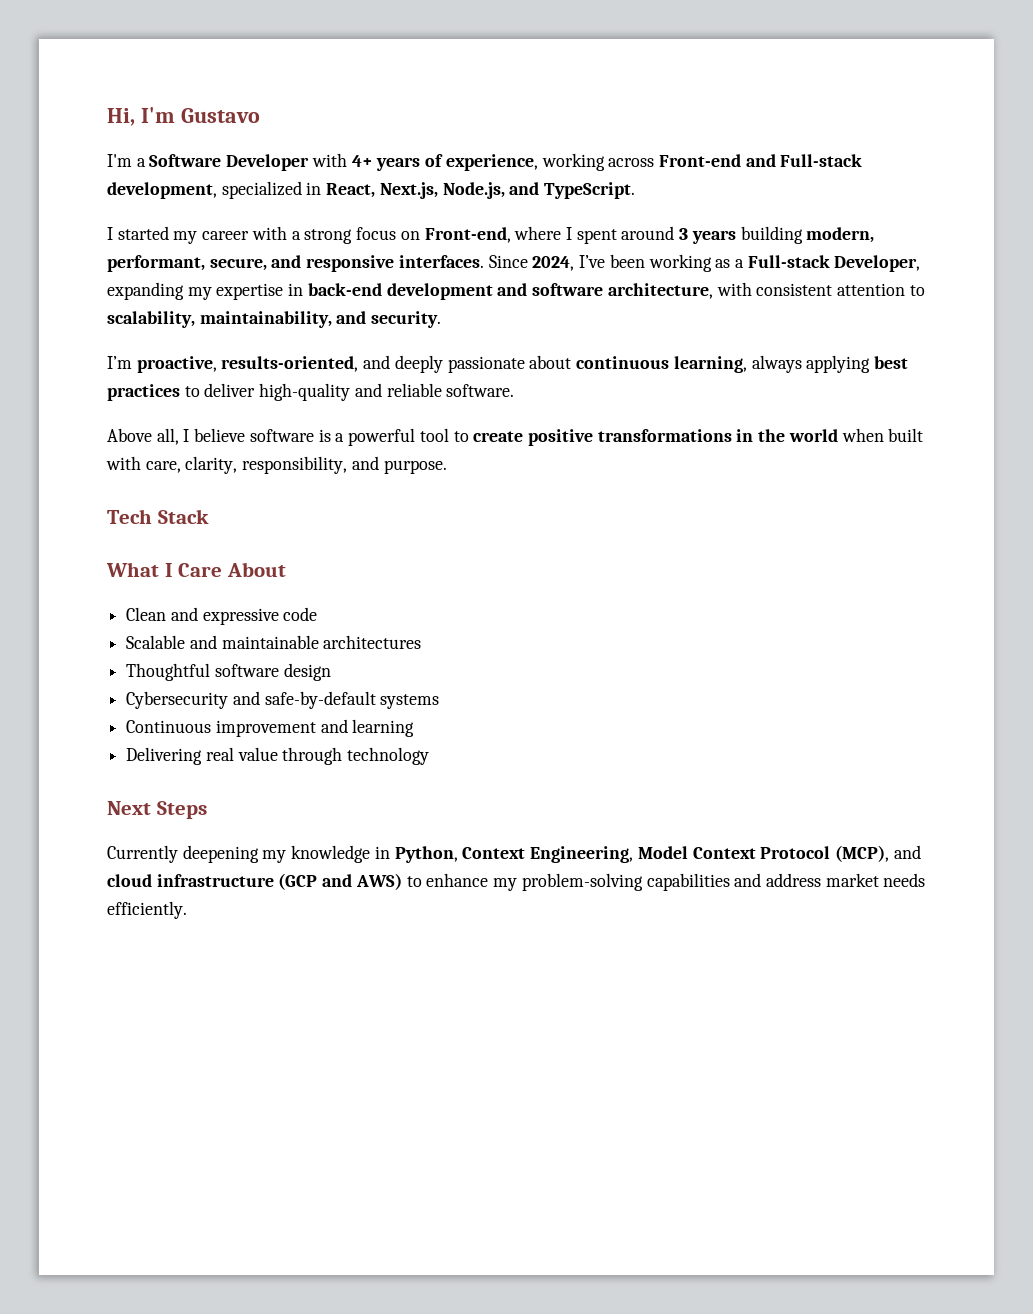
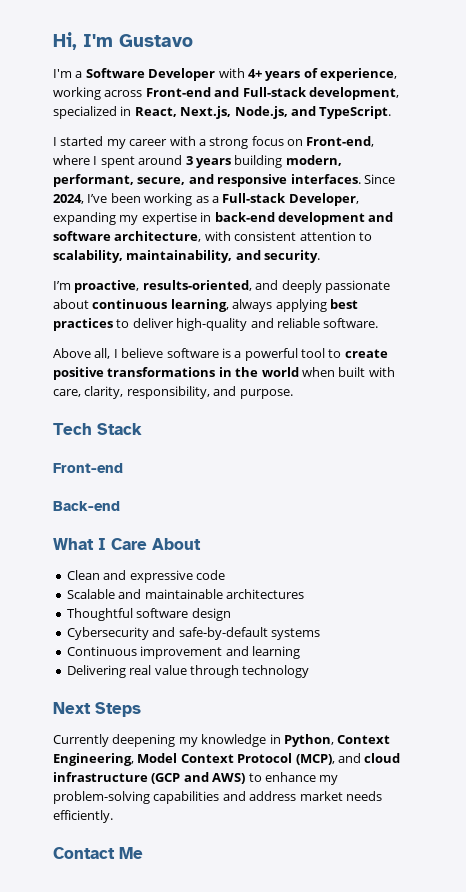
  Tech Stack
+ Front-end
+ Back-end
+ Contact Me

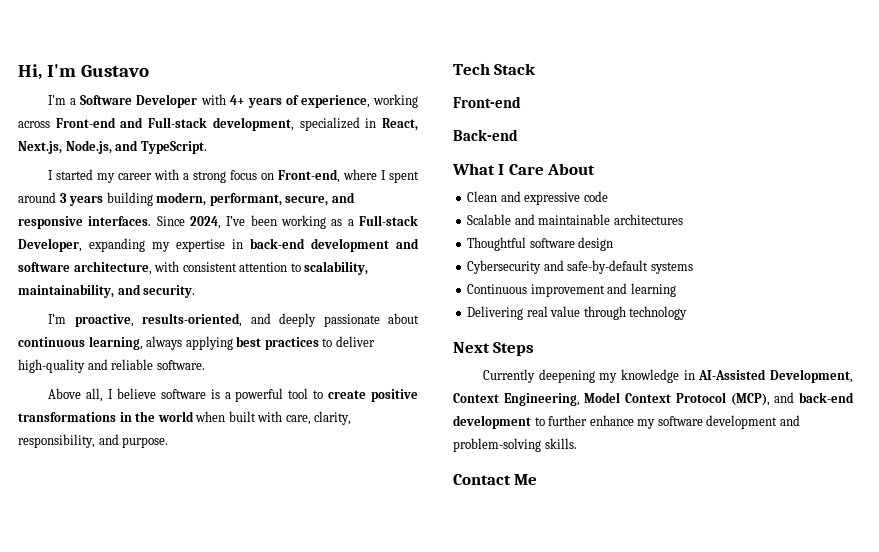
- Currently deepening my knowledge in Python, Context Engineering, Model Context Protocol (MCP), and cloud infrastructure (GCP and AWS) to enhance my problem-solving capabilities and address market needs efficiently.
+ Currently deepening my knowledge in AI-Assisted Development, Context Engineering, Model Context Protocol (MCP), and back-end development to further enhance my software development and problem-solving skills.

